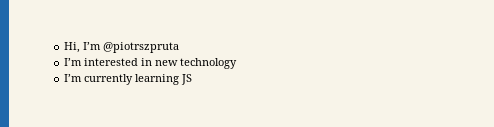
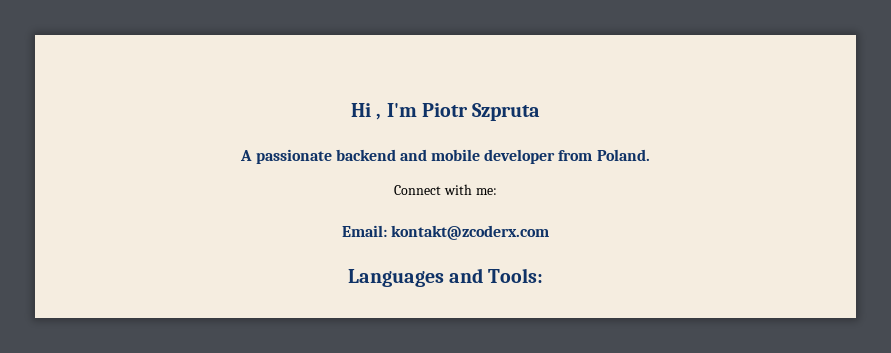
- Hi, I’m @piotrszpruta
- I’m interested in new technology
- I’m currently learning JS
+ Hi , I'm Piotr Szpruta
+ A passionate backend and mobile developer from Poland.
+ Connect with me:
+ Email: kontakt@zcoderx.com
+ Languages and Tools:

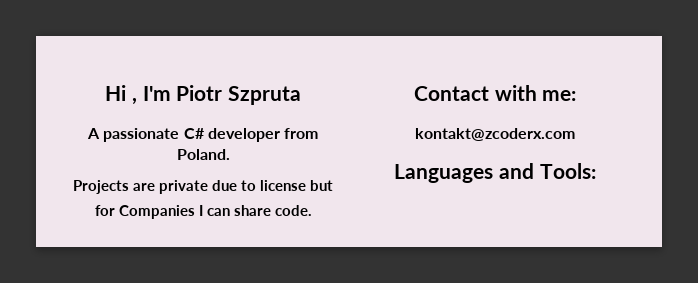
- A passionate backend and mobile developer from Poland.
+ A passionate C# developer from Poland.
- Connect with me:
+ Projects are private due to license but for Companies I can share code.
+ Contact with me:
- Email: kontakt@zcoderx.com
+ kontakt@zcoderx.com

